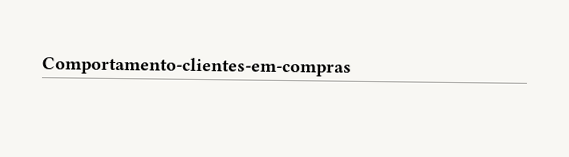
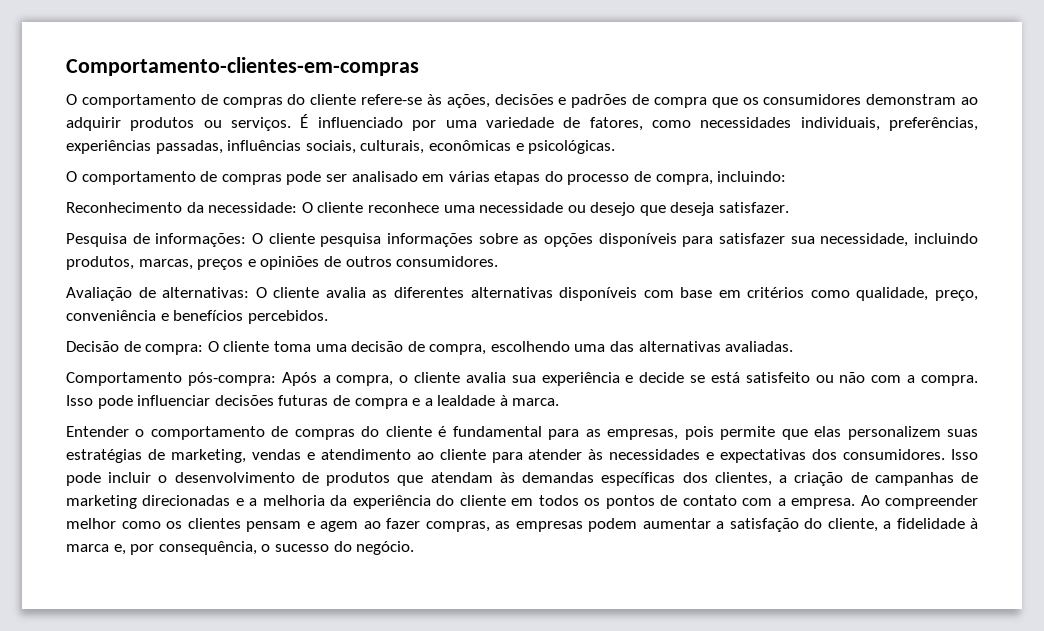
+ O comportamento de compras do cliente refere-se às ações, decisões e padrões de compra que os consumidores demonstram ao adquirir produtos ou serviços. É influenciado por uma variedade de fatores, como necessidades individuais, preferências, experiências passadas, influências sociais, culturais, econômicas e psicológicas.
+ O comportamento de compras pode ser analisado em várias etapas do processo de compra, incluindo:
+ Reconhecimento da necessidade: O cliente reconhece uma necessidade ou desejo que deseja satisfazer.
+ Pesquisa de informações: O cliente pesquisa informações sobre as opções disponíveis para satisfazer sua necessidade, incluindo produtos, marcas, preços e opiniões de outros consumidores.
+ Avaliação de alternativas: O cliente avalia as diferentes alternativas disponíveis com base em critérios como qualidade, preço, conveniência e benefícios percebidos.
+ Decisão de compra: O cliente toma uma decisão de compra, escolhendo uma das alternativas avaliadas.
+ Comportamento pós-compra: Após a compra, o cliente avalia sua experiência e decide se está satisfeito ou não com a compra. Isso pode influenciar decisões futuras de compra e a lealdade à marca.
+ Entender o comportamento de compras do cliente é fundamental para as empresas, pois permite que elas personalizem suas estratégias de marketing, vendas e atendimento ao cliente para atender às necessidades e expectativas dos consumidores. Isso pode incluir o desenvolvimento de produtos que atendam às demandas específicas dos clientes, a criação de campanhas de marketing direcionadas e a melhoria da experiência do cliente em todos os pontos de contato com a empresa. Ao compreender melhor como os clientes pensam e agem ao fazer compras, as empresas podem aumentar a satisfação do cliente, a fidelidade à marca e, por consequência, o sucesso do negócio.

